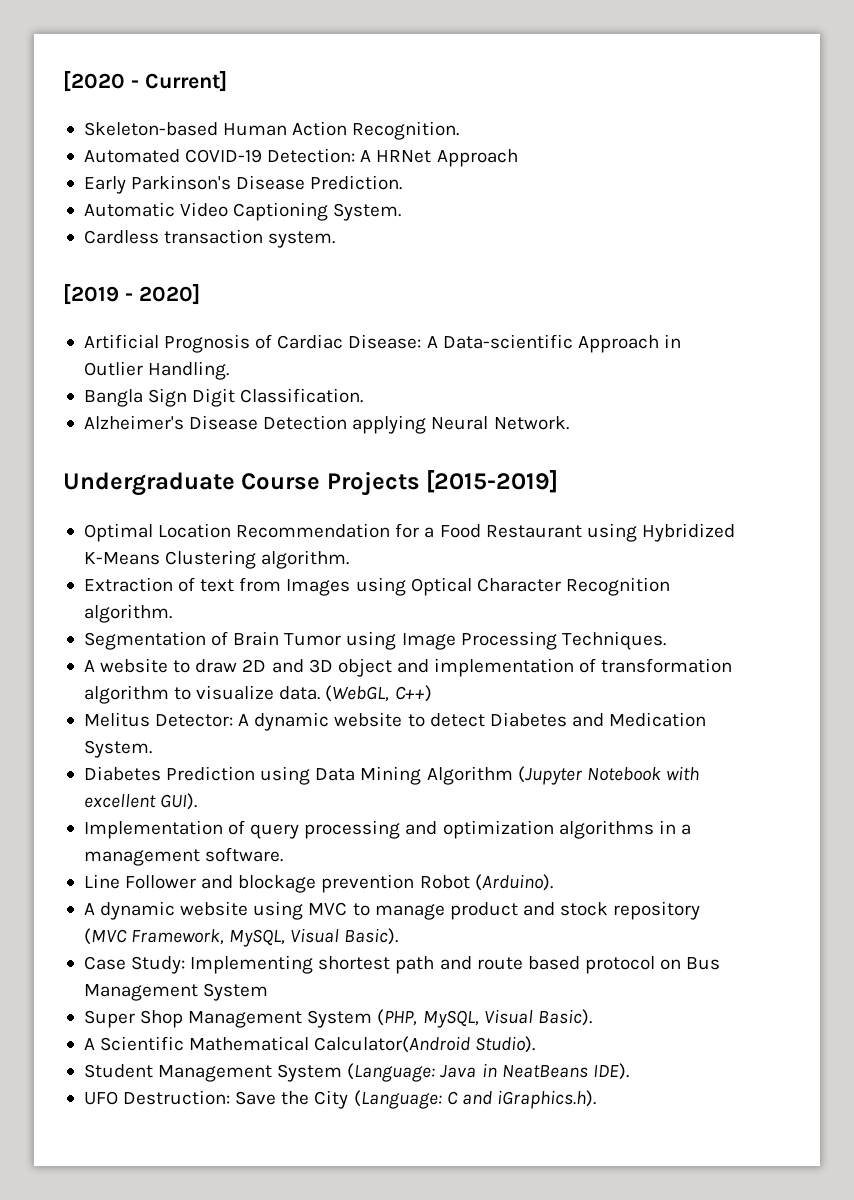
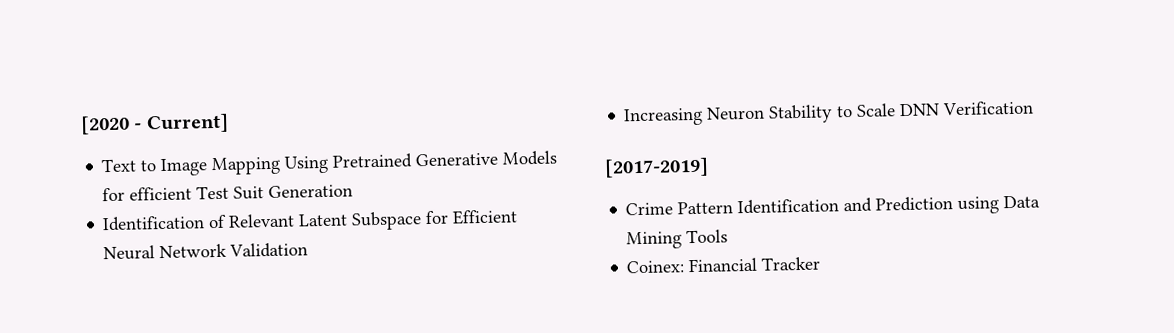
- Skeleton-based Human Action Recognition.
- Automated COVID-19 Detection: A HRNet Approach
- Early Parkinson's Disease Prediction.
- Automatic Video Captioning System.
- Cardless transaction system.
- [2019 - 2020]
- Artificial Prognosis of Cardiac Disease: A Data-scientific Approach in Outlier Handling.
- Bangla Sign Digit Classification.
- Alzheimer's Disease Detection applying Neural Network.
- Undergraduate Course Projects [2015-2019]
- Optimal Location Recommendation for a Food Restaurant using Hybridized K-Means Clustering algorithm.
- Extraction of text from Images using Optical Character Recognition algorithm.
- Segmentation of Brain Tumor using Image Processing Techniques.
- A website to draw 2D and 3D object and implementation of transformation algorithm to visualize data. (WebGL, C++)
- Melitus Detector: A dynamic website to detect Diabetes and Medication System.
- Diabetes Prediction using Data Mining Algorithm (Jupyter Notebook with excellent GUI).
- Implementation of query processing and optimization algorithms in a management software.
- Line Follower and blockage prevention Robot (Arduino).
- A dynamic website using MVC to manage product and stock repository (MVC Framework, MySQL, Visual Basic).
- Case Study: Implementing shortest path and route based protocol on Bus Management System
- Super Shop Management System (PHP, MySQL, Visual Basic).
- A Scientific Mathematical Calculator(Android Studio).
- Student Management System (Language: Java in NeatBeans IDE).
- UFO Destruction: Save the City (Language: C and iGraphics.h).
+ Text to Image Mapping Using Pretrained Generative Models for efficient Test Suit Generation
+ Identification of Relevant Latent Subspace for Efficient Neural Network Validation
+ Increasing Neuron Stability to Scale DNN Verification
+ [2017-2019]
+ Crime Pattern Identification and Prediction using Data Mining Tools
+ Coinex: Financial Tracker

